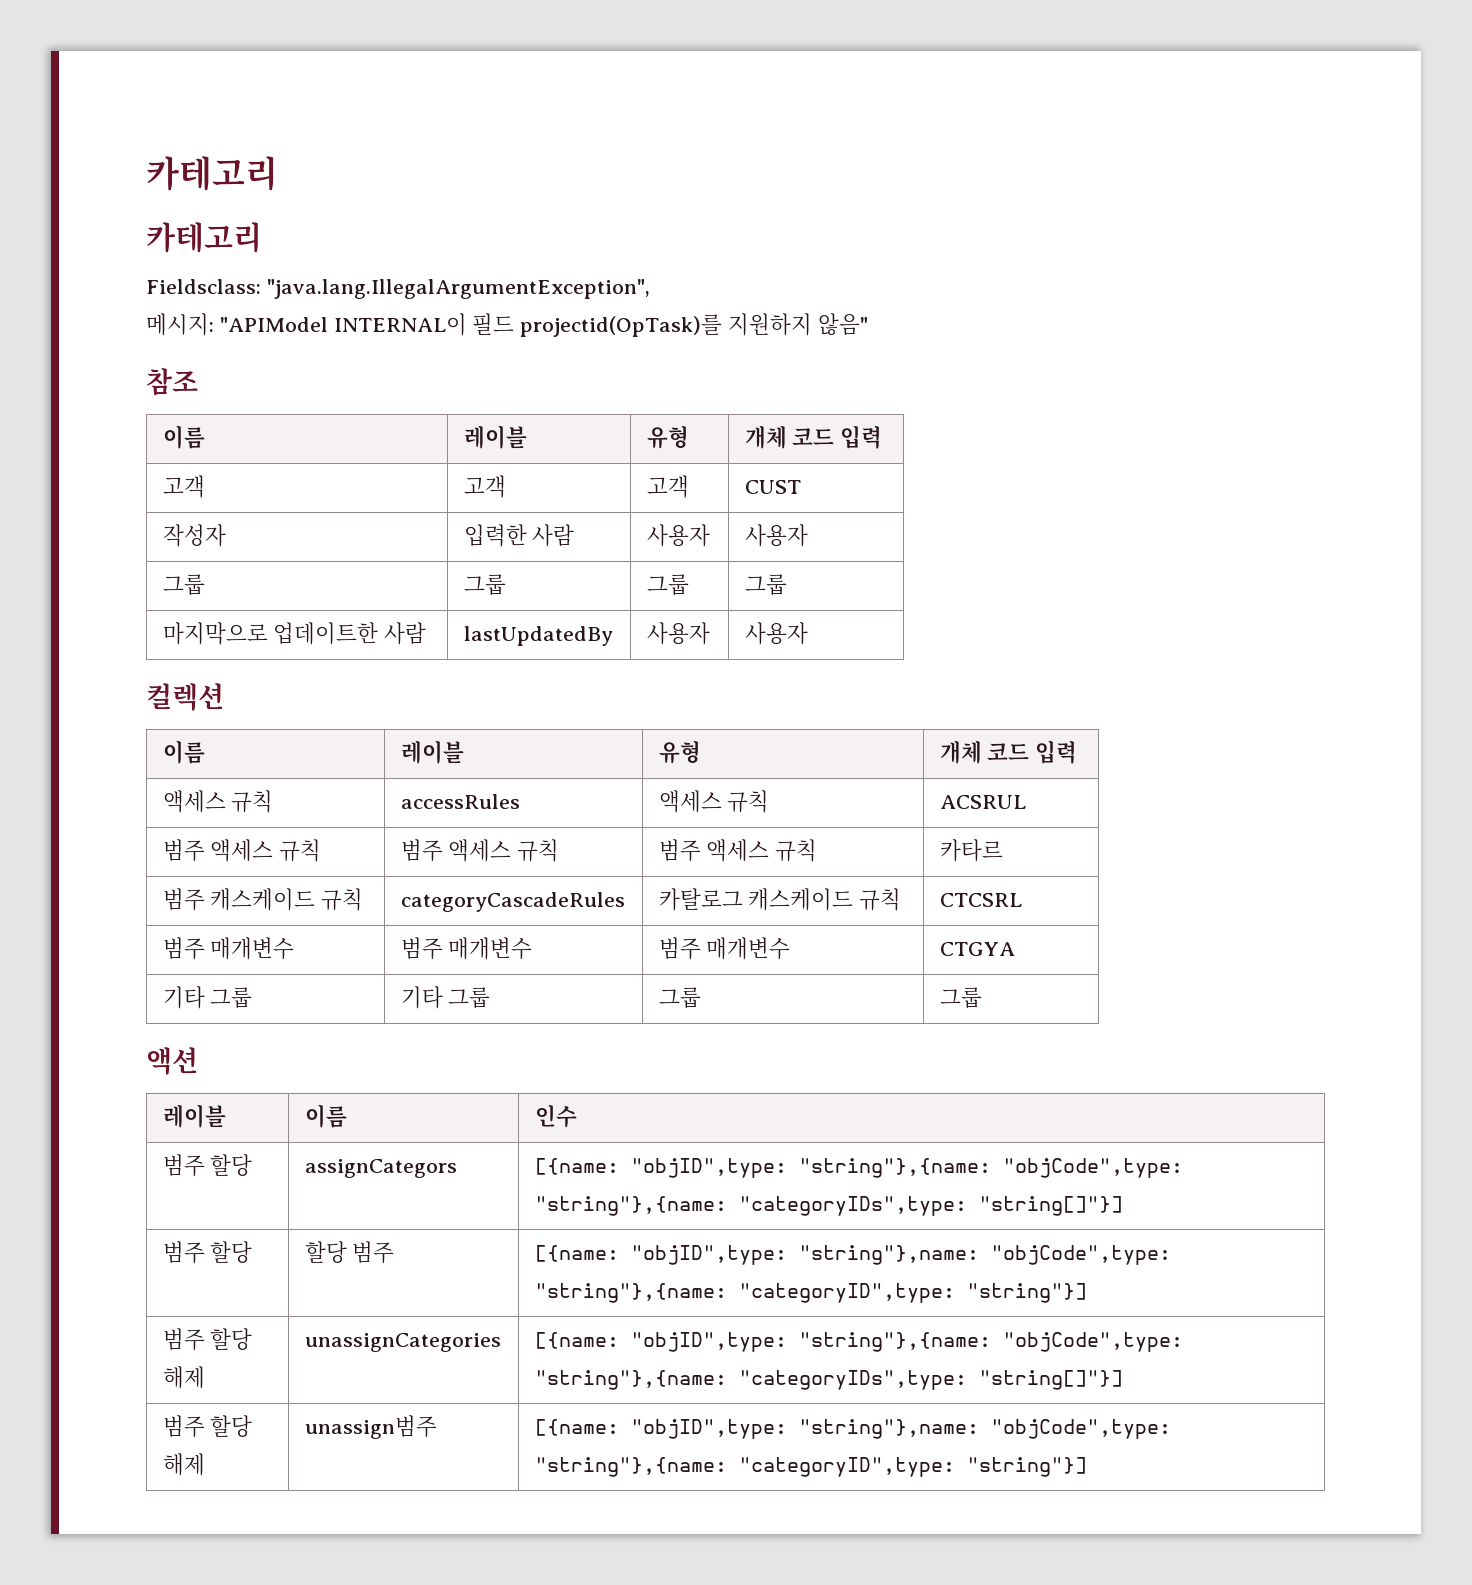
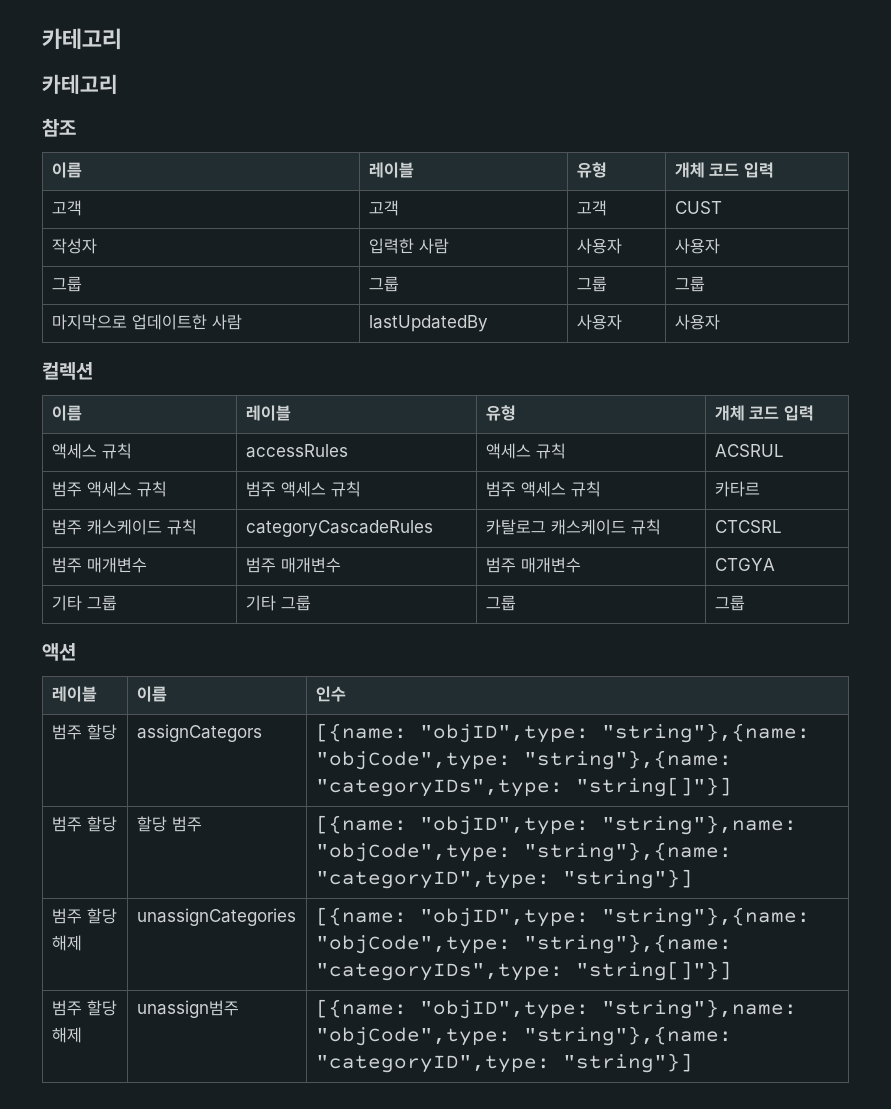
- Fieldsclass: "java.lang.IllegalArgumentException",
- 메시지: "APIModel INTERNAL이 필드 projectid(OpTask)를 지원하지 않음"

